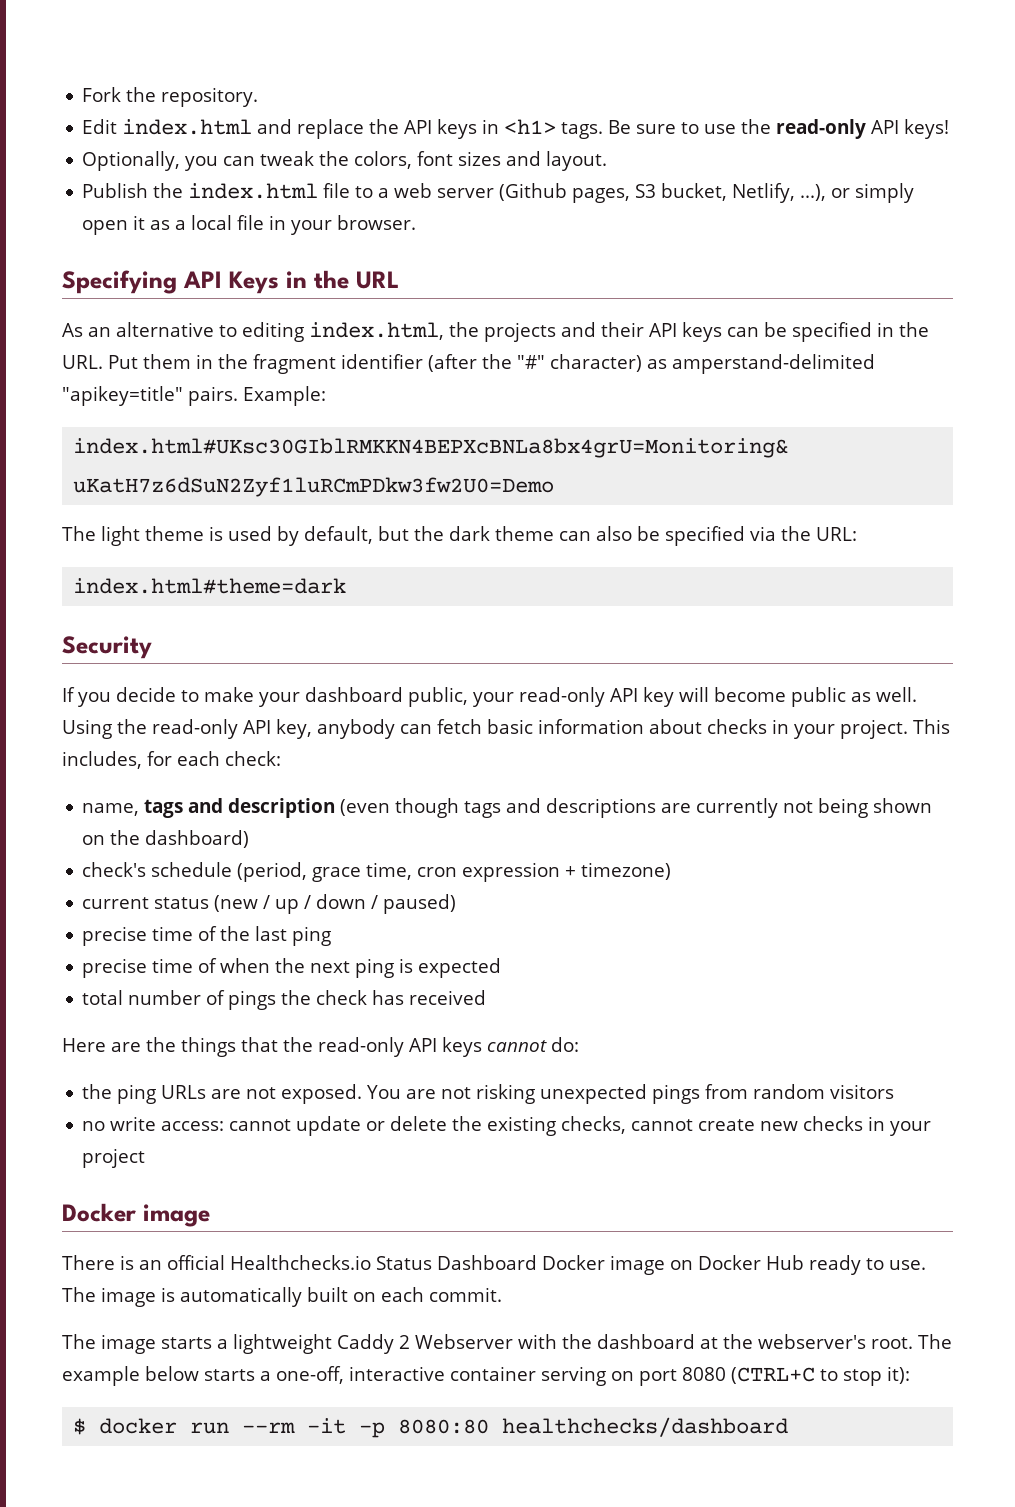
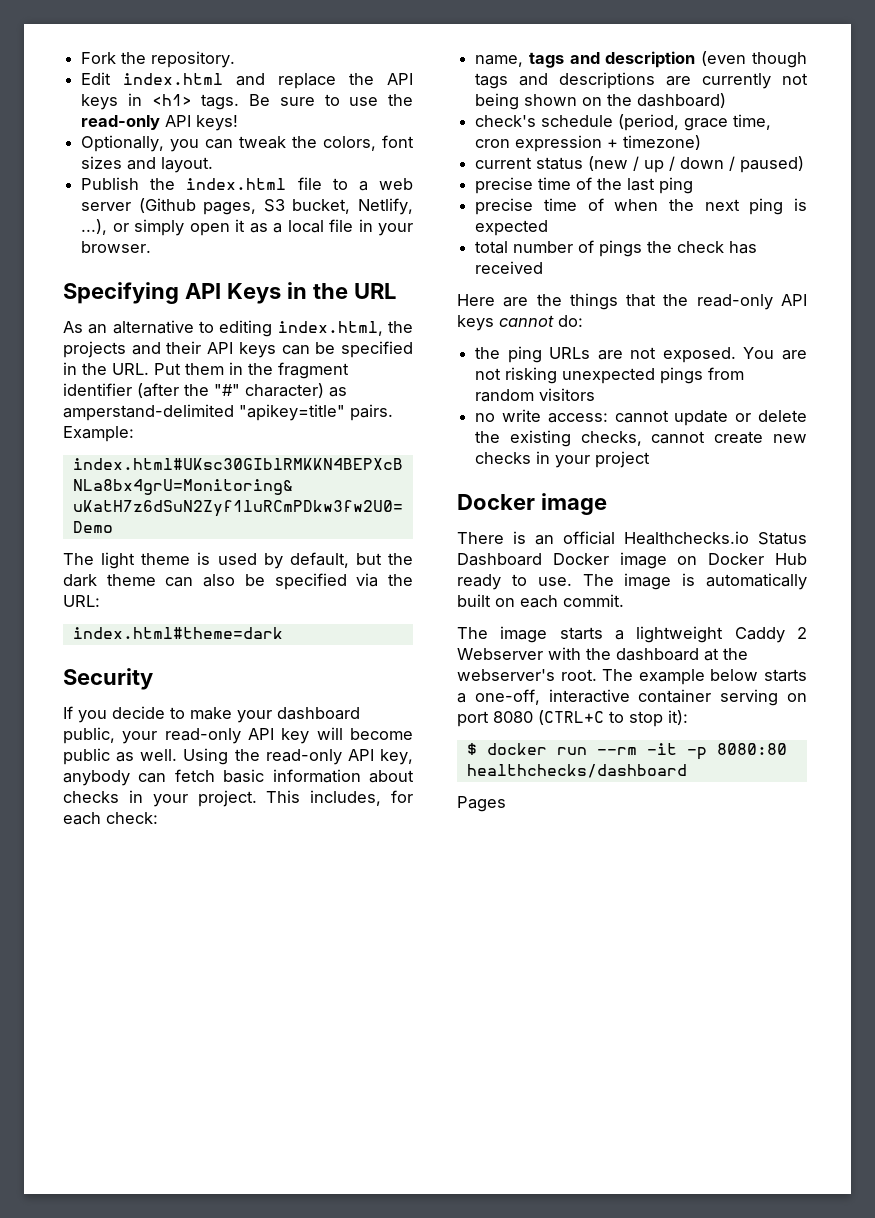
+ Pages

